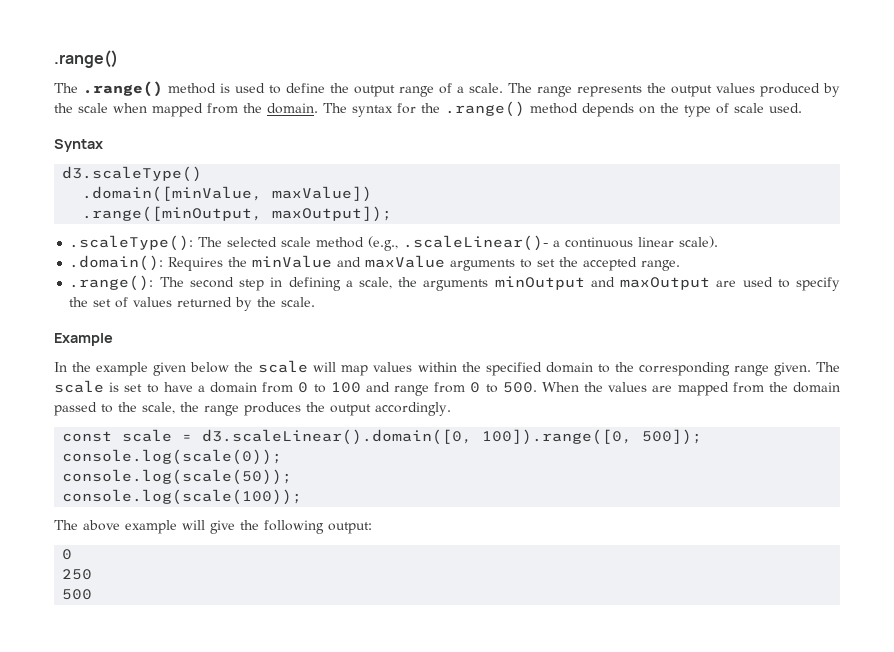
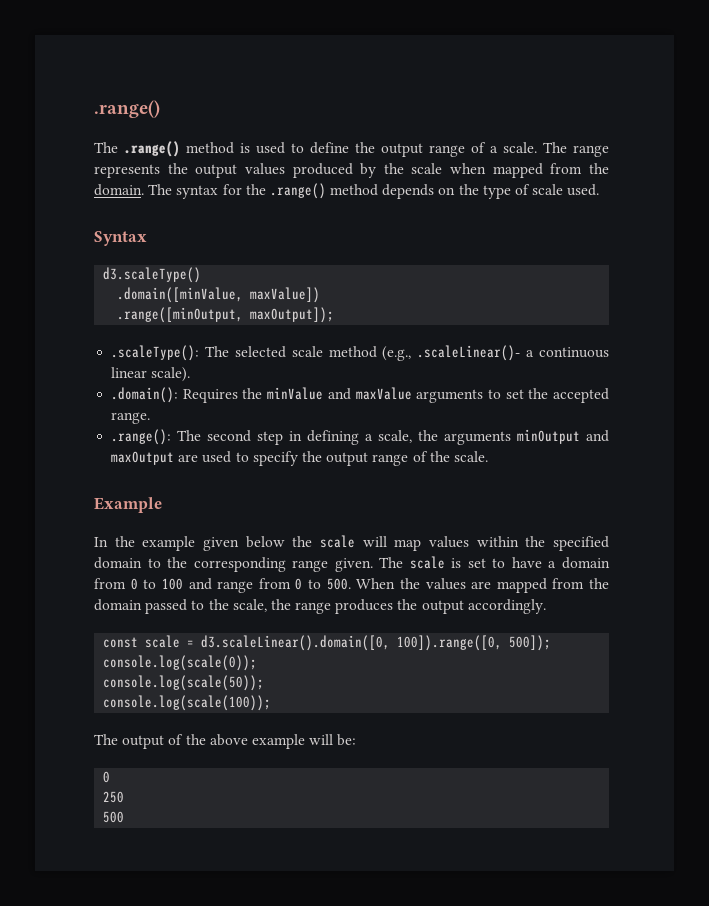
- .range(): The second step in defining a scale, the arguments minOutput and maxOutput are used to specify the set of values returned by the scale.
+ .range(): The second step in defining a scale, the arguments minOutput and maxOutput are used to specify the output range of the scale.
- The above example will give the following output:
+ The output of the above example will be:

